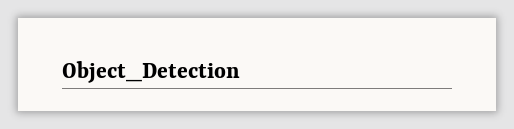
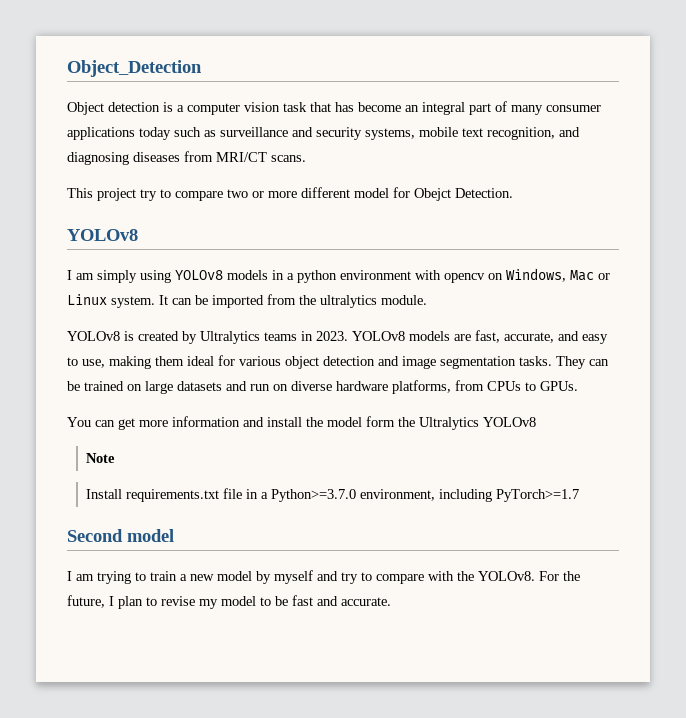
+ Object detection is a computer vision task that has become an integral part of many consumer applications today such as surveillance and security systems, mobile text recognition, and diagnosing diseases from MRI/CT scans.
+ This project try to compare two or more different model for Obejct Detection.
+ YOLOv8
+ I am simply using YOLOv8 models in a python environment with opencv on Windows, Mac or Linux system. It can be imported from the ultralytics module.
+ YOLOv8 is created by Ultralytics teams in 2023. YOLOv8 models are fast, accurate, and easy to use, making them ideal for various object detection and image segmentation tasks. They can be trained on large datasets and run on diverse hardware platforms, from CPUs to GPUs.
+ You can get more information and install the model form the Ultralytics YOLOv8
+ Note
+ Install requirements.txt file in a Python>=3.7.0 environment, including PyTorch>=1.7
+ Second model
+ I am trying to train a new model by myself and try to compare with the YOLOv8. For the future, I plan to revise my model to be fast and accurate.

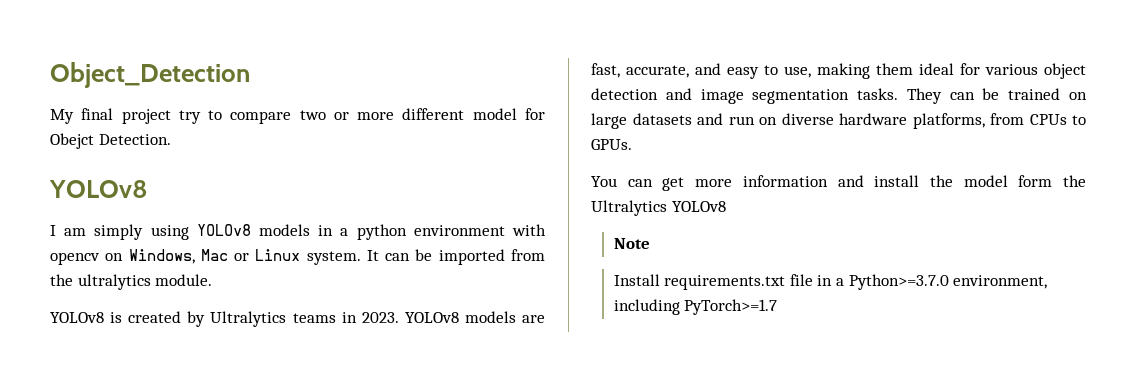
- Object detection is a computer vision task that has become an integral part of many consumer applications today such as surveillance and security systems, mobile text recognition, and diagnosing diseases from MRI/CT scans.
- This project try to compare two or more different model for Obejct Detection.
+ My final project try to compare two or more different model for Obejct Detection.
- Second model
- I am trying to train a new model by myself and try to compare with the YOLOv8. For the future, I plan to revise my model to be fast and accurate.

